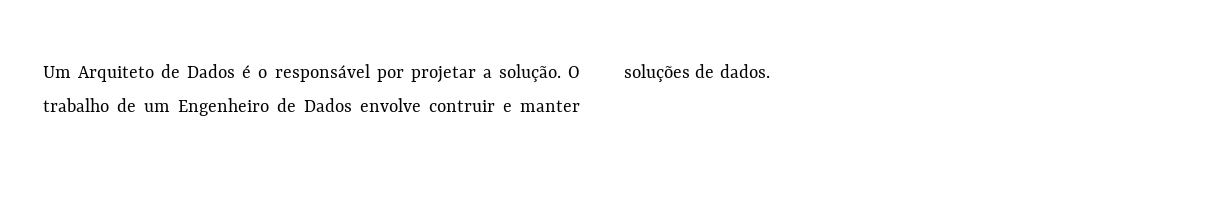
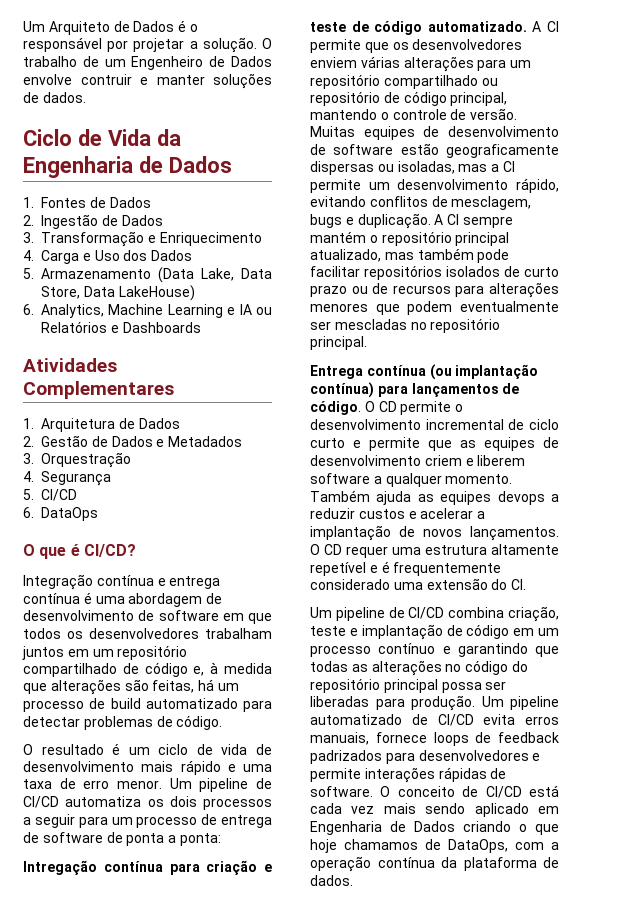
+ Ciclo de Vida da Engenharia de Dados
+ 1. Fontes de Dados
+ 2. Ingestão de Dados
+ 3. Transformação e Enriquecimento
+ 4. Carga e Uso dos Dados
+ 5. Armazenamento (Data Lake, Data Store, Data LakeHouse)
+ 6. Analytics, Machine Learning e IA ou Relatórios e Dashboards
+ Atividades Complementares
+ 1. Arquitetura de Dados
+ 2. Gestão de Dados e Metadados
+ 3. Orquestração
+ 4. Segurança
+ 5. CI/CD
+ 6. DataOps
+ O que é CI/CD?
+ Integração contínua e entrega contínua é uma abordagem de desenvolvimento de software em que todos os desenvolvedores trabalham juntos em um repositório compartilhado de código e, à medida que alterações são feitas, há um processo de build automatizado para detectar problemas de código.
+ O resultado é um ciclo de vida de desenvolvimento mais rápido e uma taxa de erro menor. Um pipeline de CI/CD automatiza os dois processos a seguir para um processo de entrega de software de ponta a ponta:
+ Intregação contínua para criação e teste de código automatizado. A CI permite que os desenvolvedores enviem várias alterações para um repositório compartilhado ou repositório de código principal, mantendo o controle de versão. Muitas equipes de desenvolvimento de software estão geograficamente dispersas ou isoladas, mas a CI permite um desenvolvimento rápido, evitando conflitos de mesclagem, bugs e duplicação. A CI sempre mantém o repositório principal atualizado, mas também pode facilitar repositórios isolados de curto prazo ou de recursos para alterações menores que podem eventualmente ser mescladas no repositório principal.
+ Entrega contínua (ou implantação contínua) para lançamentos de código. O CD permite o desenvolvimento incremental de ciclo curto e permite que as equipes de desenvolvimento criem e liberem software a qualquer momento. Também ajuda as equipes devops a reduzir custos e acelerar a implantação de novos lançamentos. O CD requer uma estrutura altamente repetível e é frequentemente considerado uma extensão do CI.
+ Um pipeline de CI/CD combina criação, teste e implantação de código em um processo contínuo e garantindo que todas as alterações no código do repositório principal possa ser liberadas para produção. Um pipeline automatizado de CI/CD evita erros manuais, fornece loops de feedback padrizados para desenvolvedores e permite interações rápidas de software. O conceito de CI/CD está cada vez mais sendo aplicado em Engenharia de Dados criando o que hoje chamamos de DataOps, com a operação contínua da plataforma de dados.

